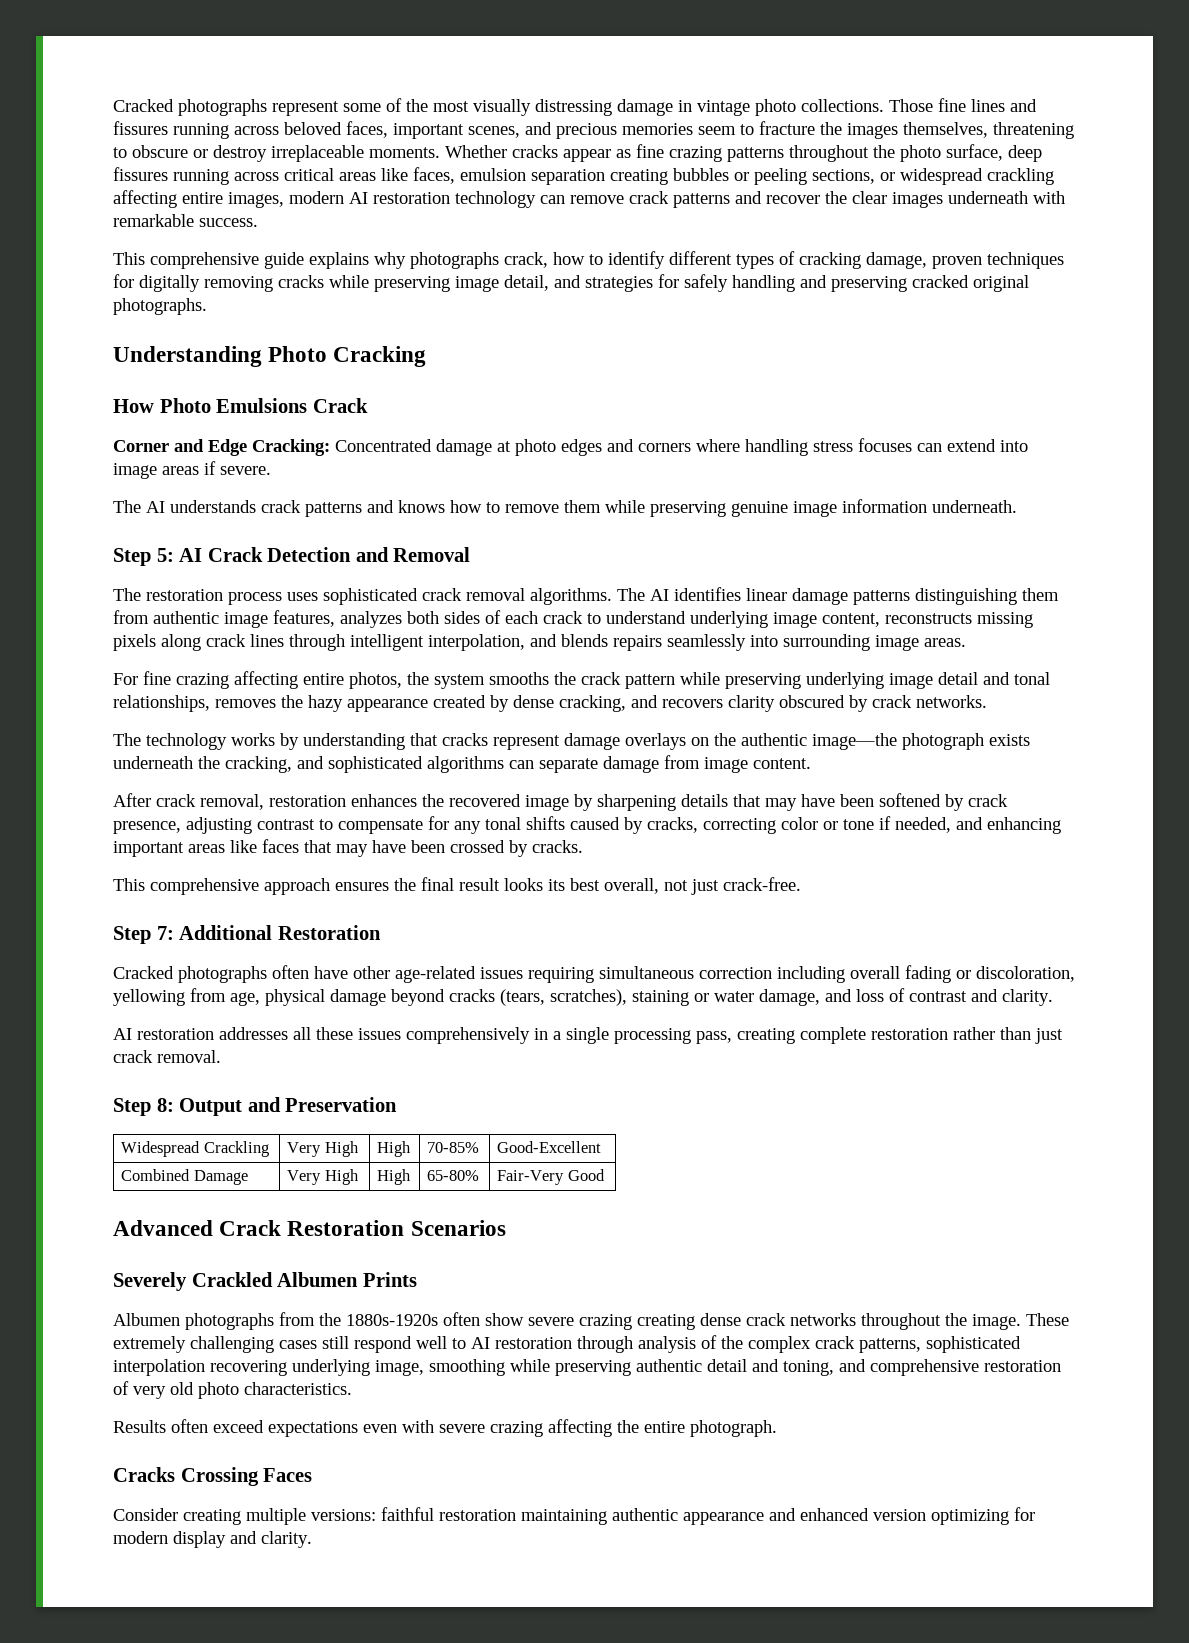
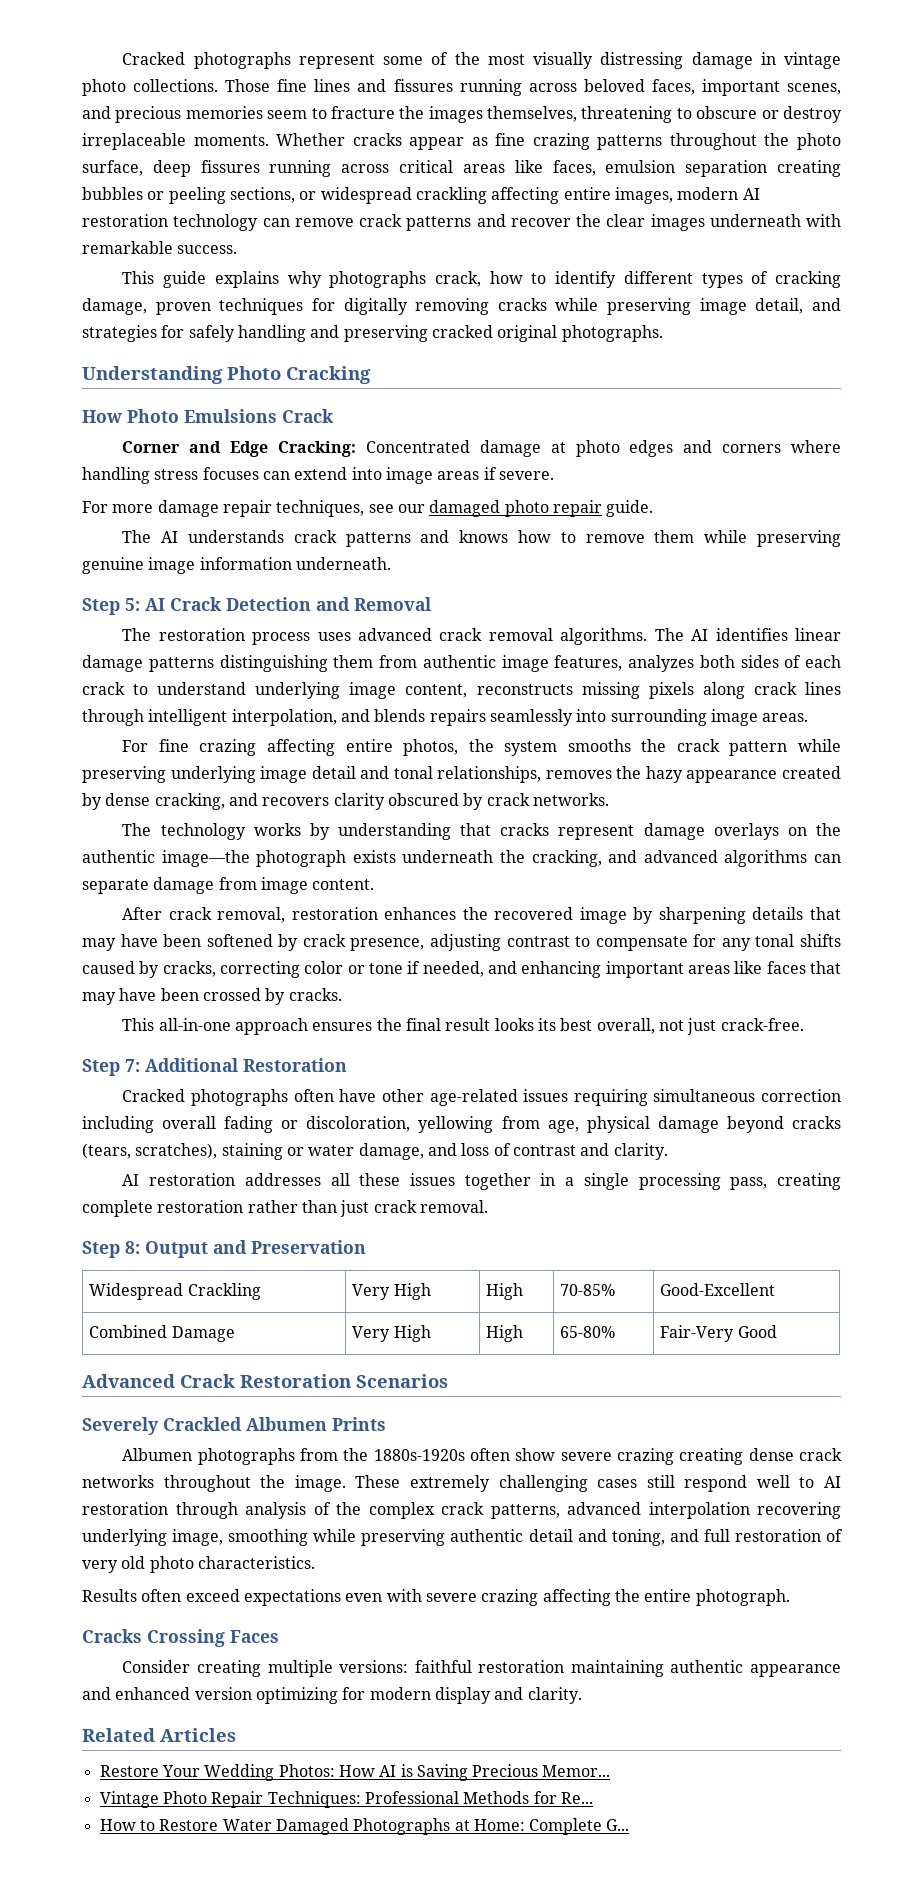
- This comprehensive guide explains why photographs crack, how to identify different types of cracking damage, proven techniques for digitally removing cracks while preserving image detail, and strategies for safely handling and preserving cracked original photographs.
+ This guide explains why photographs crack, how to identify different types of cracking damage, proven techniques for digitally removing cracks while preserving image detail, and strategies for safely handling and preserving cracked original photographs.
+ For more damage repair techniques, see our damaged photo repair guide.
- The restoration process uses sophisticated crack removal algorithms.
+ The restoration process uses advanced crack removal algorithms.
- The technology works by understanding that cracks represent damage overlays on the authentic image—the photograph exists underneath the cracking, and sophisticated algorithms can separate damage from image content.
+ The technology works by understanding that cracks represent damage overlays on the authentic image—the photograph exists underneath the cracking, and advanced algorithms can separate damage from image content.
- This comprehensive approach ensures the final result looks its best overall, not just crack-free.
+ This all-in-one approach ensures the final result looks its best overall, not just crack-free.
- AI restoration addresses all these issues comprehensively in a single processing pass, creating complete restoration rather than just crack removal.
+ AI restoration addresses all these issues together in a single processing pass, creating complete restoration rather than just crack removal.
- These extremely challenging cases still respond well to AI restoration through analysis of the complex crack patterns, sophisticated interpolation recovering underlying image, smoothing while preserving authentic detail and toning, and comprehensive restoration of very old photo characteristics.
+ These extremely challenging cases still respond well to AI restoration through analysis of the complex crack patterns, advanced interpolation recovering underlying image, smoothing while preserving authentic detail and toning, and full restoration of very old photo characteristics.
+ Related Articles
+ Restore Your Wedding Photos: How AI is Saving Precious Memor...
+ Vintage Photo Repair Techniques: Professional Methods for Re...
+ How to Restore Water Damaged Photographs at Home: Complete G...

